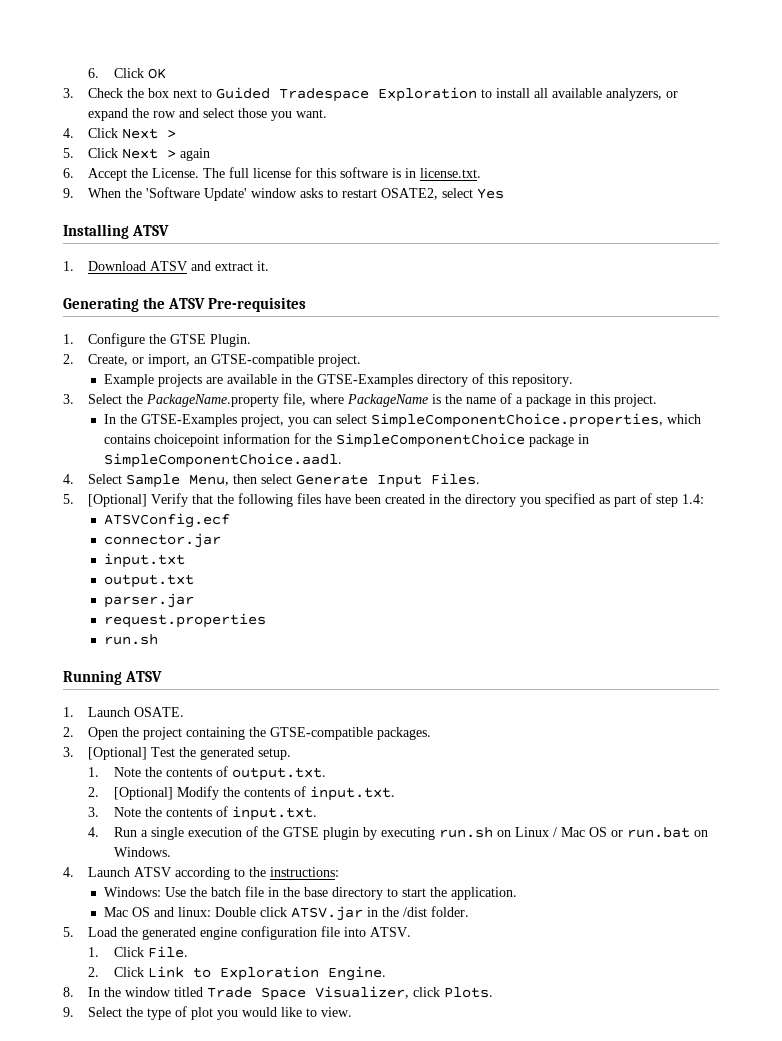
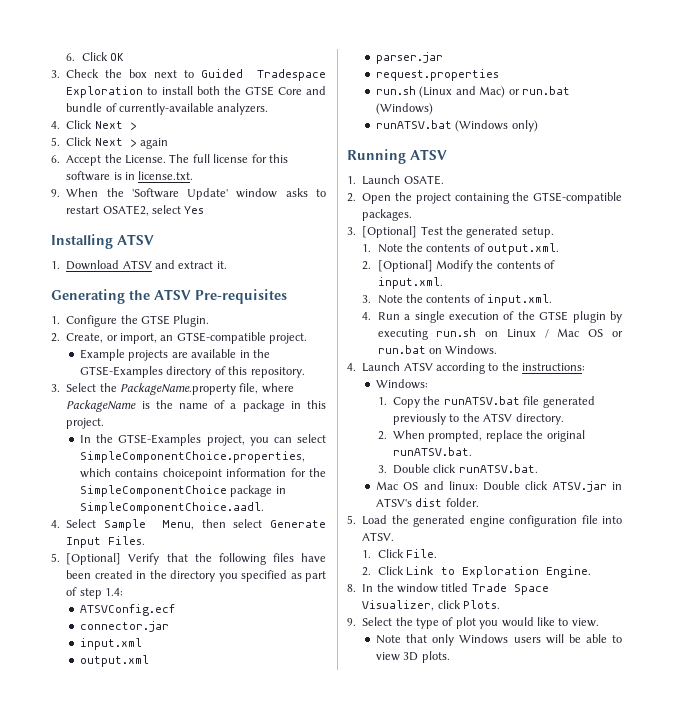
- 3. Check the box next to Guided Tradespace Exploration to install all available analyzers, or expand the row and select those you want.
+ 3. Check the box next to Guided Tradespace Exploration to install both the GTSE Core and bundle of currently-available analyzers.
- input.txt
- output.txt
+ input.xml
+ output.xml
  request.properties
- run.sh
+ run.sh (Linux and Mac) or run.bat (Windows)
+ runATSV.bat (Windows only)
- 1. Note the contents of output.txt.
+ 1. Note the contents of output.xml.
- 2. [Optional] Modify the contents of input.txt.
+ 2. [Optional] Modify the contents of input.xml.
- 3. Note the contents of input.txt.
+ 3. Note the contents of input.xml.
- Windows: Use the batch file in the base directory to start the application.
+ Windows:
+ 1. Copy the runATSV.bat file generated previously to the ATSV directory.
+ 2. When prompted, replace the original runATSV.bat.
+ 3. Double click runATSV.bat.
- Mac OS and linux: Double click ATSV.jar in the /dist folder.
+ Mac OS and linux: Double click ATSV.jar in ATSV's dist folder.
+ Note that only Windows users will be able to view 3D plots.

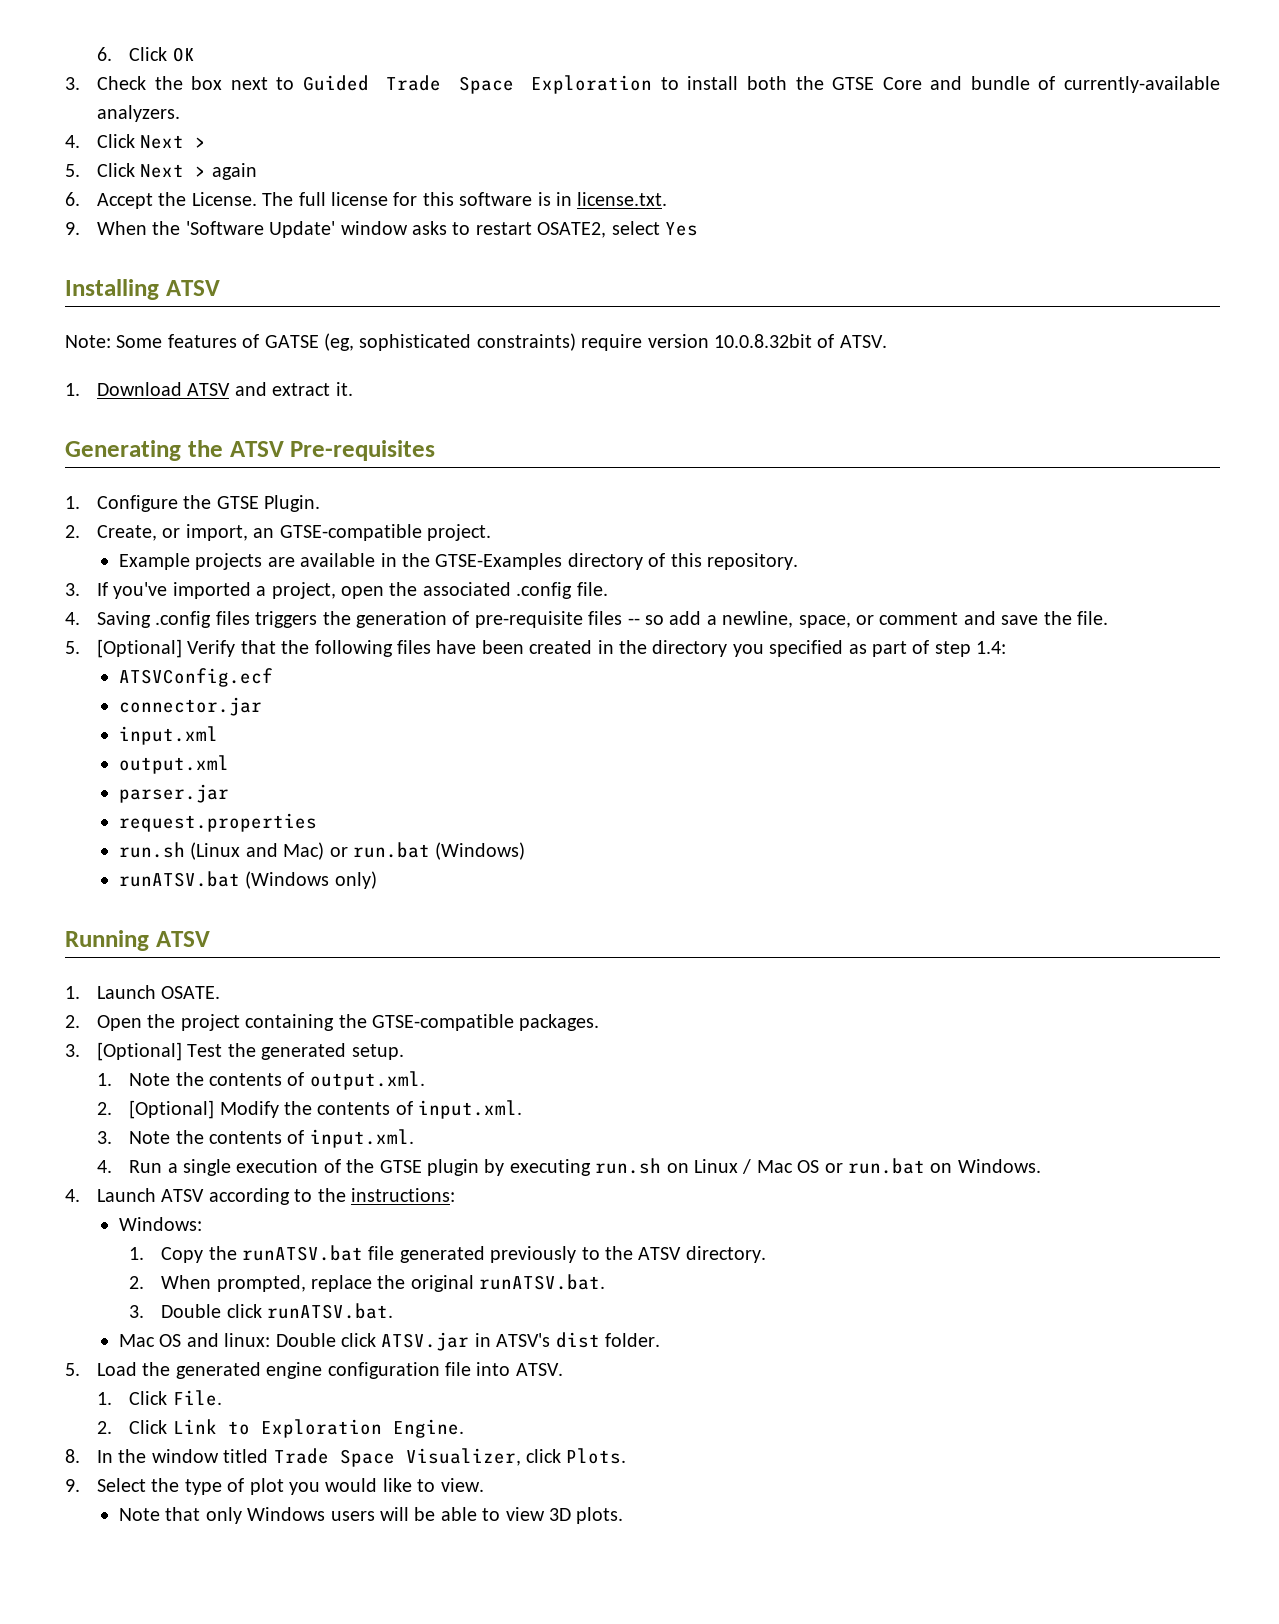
- 3. Check the box next to Guided Tradespace Exploration to install both the GTSE Core and bundle of currently-available analyzers.
+ 3. Check the box next to Guided Trade Space Exploration to install both the GTSE Core and bundle of currently-available analyzers.
+ Note: Some features of GATSE (eg, sophisticated constraints) require version 10.0.8.32bit of ATSV.
- 3. Select the PackageName.property file, where PackageName is the name of a package in this project.
- In the GTSE-Examples project, you can select SimpleComponentChoice.properties, which contains choicepoint information for the SimpleComponentChoice package in SimpleComponentChoice.aadl.
- 4. Select Sample Menu, then select Generate Input Files.
+ 3. If you've imported a project, open the associated .config file.
+ 4. Saving .config files triggers the generation of pre-requisite files -- so add a newline, space, or comment and save the file.

